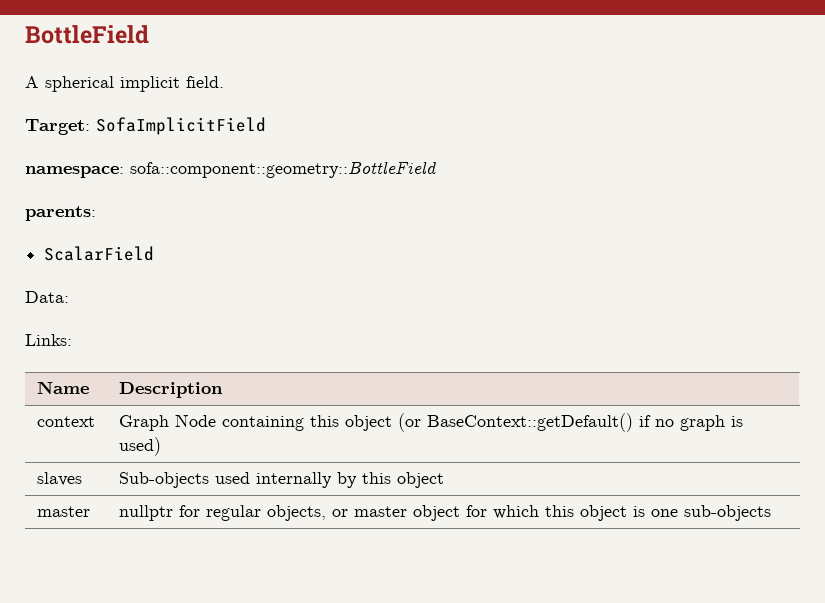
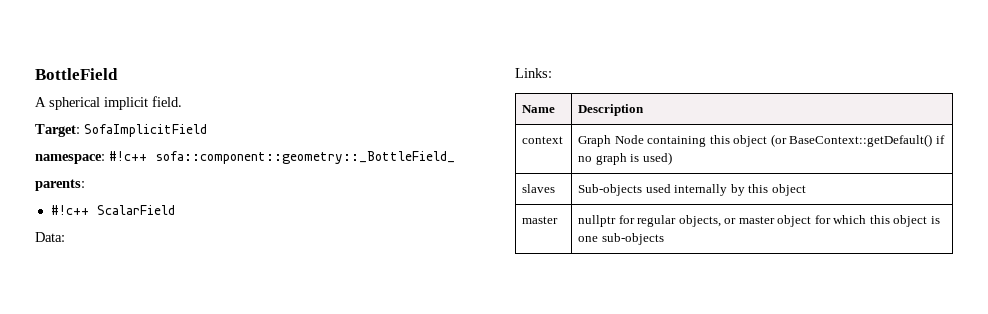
- namespace: sofa::component::geometry::BottleField
+ namespace: #!c++ sofa::component::geometry::_BottleField_
- ScalarField
+ #!c++ ScalarField

